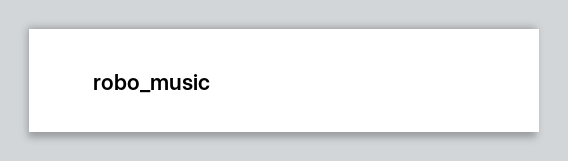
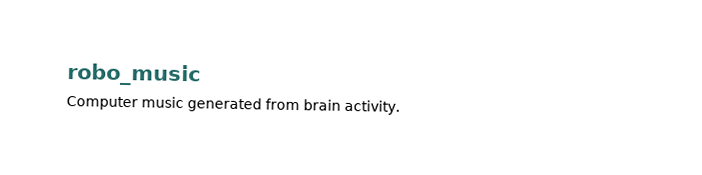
+ Computer music generated from brain activity.

